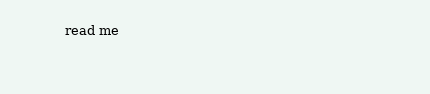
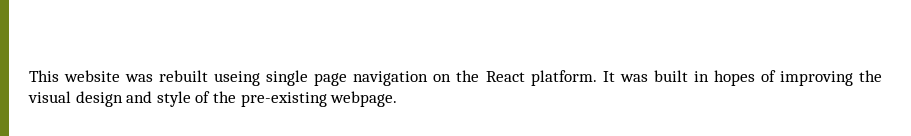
- read me
+ This website was rebuilt useing single page navigation on the React platform. It was built in hopes of improving the visual design and style of the pre-existing webpage.

